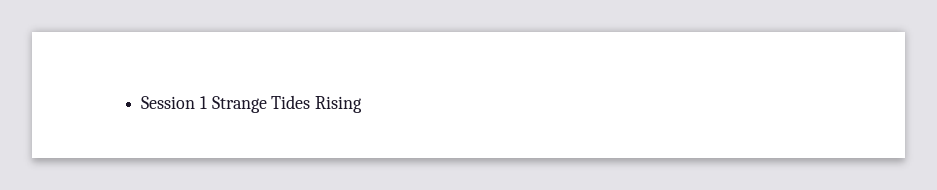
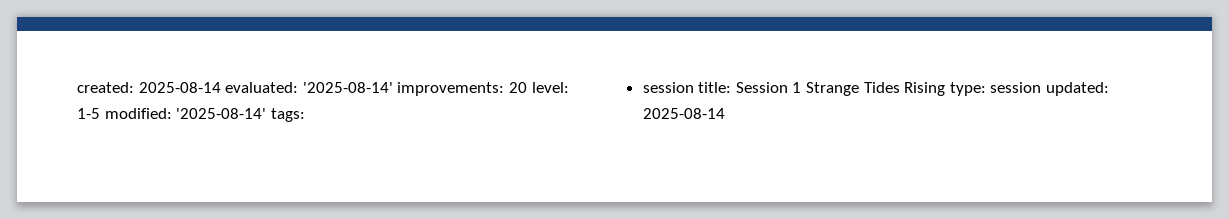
- Session 1 Strange Tides Rising
+ created: 2025-08-14 evaluated: '2025-08-14' improvements: 20 level: 1-5 modified: '2025-08-14' tags:
+ session title: Session 1 Strange Tides Rising type: session updated: 2025-08-14

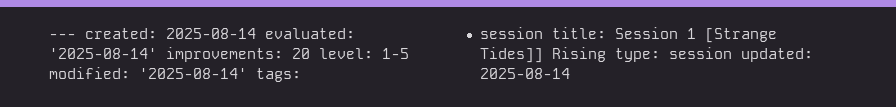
- created: 2025-08-14 evaluated: '2025-08-14' improvements: 20 level: 1-5 modified: '2025-08-14' tags:
+ --- created: 2025-08-14 evaluated: '2025-08-14' improvements: 20 level: 1-5 modified: '2025-08-14' tags:
- session title: Session 1 Strange Tides Rising type: session updated: 2025-08-14
+ session title: Session 1 [Strange Tides]] Rising type: session updated: 2025-08-14

